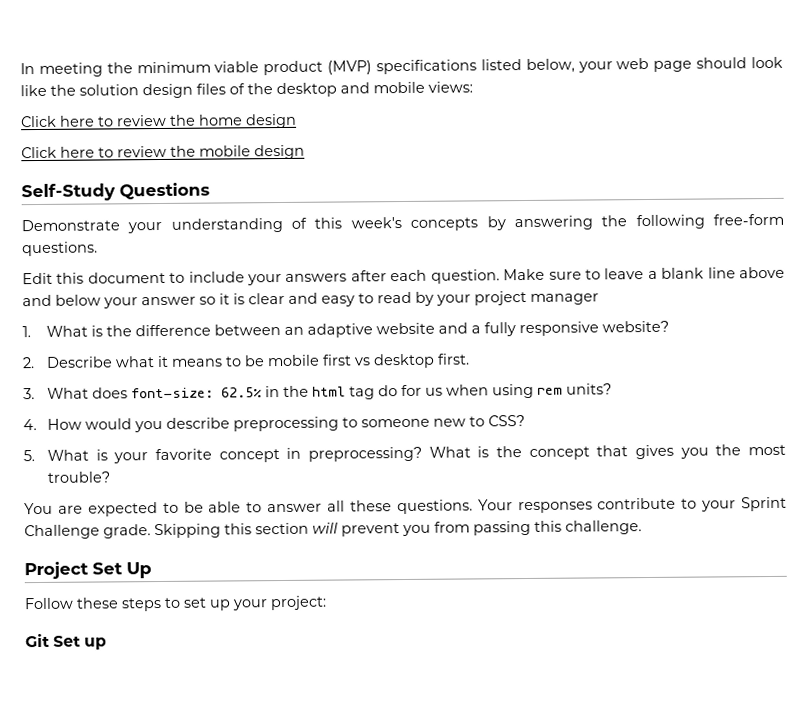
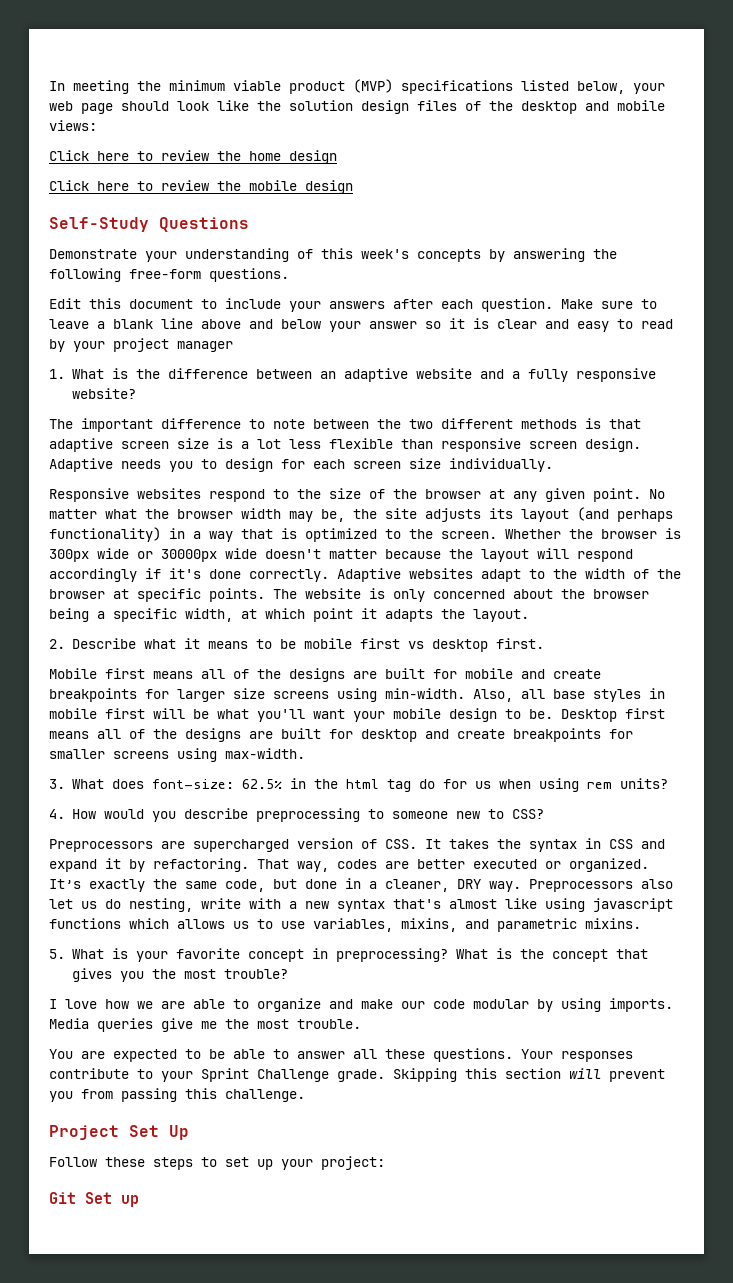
+ The important difference to note between the two different methods is that adaptive screen size is a lot less flexible than responsive screen design. Adaptive needs you to design for each screen size individually.
+ Responsive websites respond to the size of the browser at any given point. No matter what the browser width may be, the site adjusts its layout (and perhaps functionality) in a way that is optimized to the screen. Whether the browser is 300px wide or 30000px wide doesn't matter because the layout will respond accordingly if it's done correctly. Adaptive websites adapt to the width of the browser at specific points. The website is only concerned about the browser being a specific width, at which point it adapts the layout.
+ Mobile first means all of the designs are built for mobile and create breakpoints for larger size screens using min-width. Also, all base styles in mobile first will be what you'll want your mobile design to be. Desktop first means all of the designs are built for desktop and create breakpoints for smaller screens using max-width.
+ Preprocessors are supercharged version of CSS. It takes the syntax in CSS and expand it by refactoring. That way, codes are better executed or organized. It’s exactly the same code, but done in a cleaner, DRY way. Preprocessors also let us do nesting, write with a new syntax that's almost like using javascript functions which allows us to use variables, mixins, and parametric mixins.
+ I love how we are able to organize and make our code modular by using imports. Media queries give me the most trouble.

